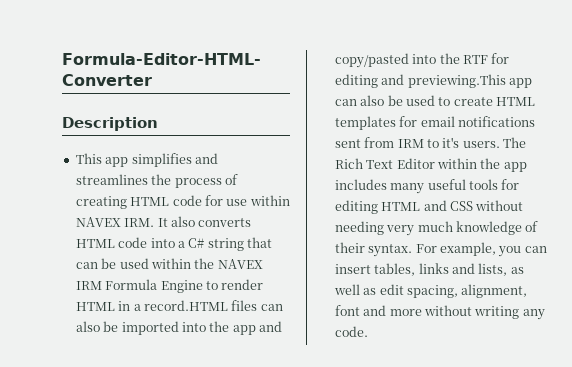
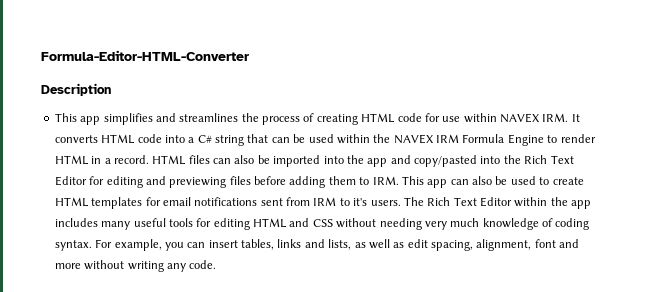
- This app simplifies and streamlines the process of creating HTML code for use within NAVEX IRM. It also converts HTML code into a C# string that can be used within the NAVEX IRM Formula Engine to render HTML in a record.HTML files can also be imported into the app and copy/pasted into the RTF for editing and previewing.This app can also be used to create HTML templates for email notifications sent from IRM to it's users.
+ This app simplifies and streamlines the process of creating HTML code for use within NAVEX IRM. It converts HTML code into a C# string that can be used within the NAVEX IRM Formula Engine to render HTML in a record. HTML files can also be imported into the app and copy/pasted into the Rich Text Editor for editing and previewing files before adding them to IRM. This app can also be used to create HTML templates for email notifications sent from IRM to it's users.
- The Rich Text Editor within the app includes many useful tools for editing HTML and CSS without needing very much knowledge of their syntax.
+ The Rich Text Editor within the app includes many useful tools for editing HTML and CSS without needing very much knowledge of coding syntax.

